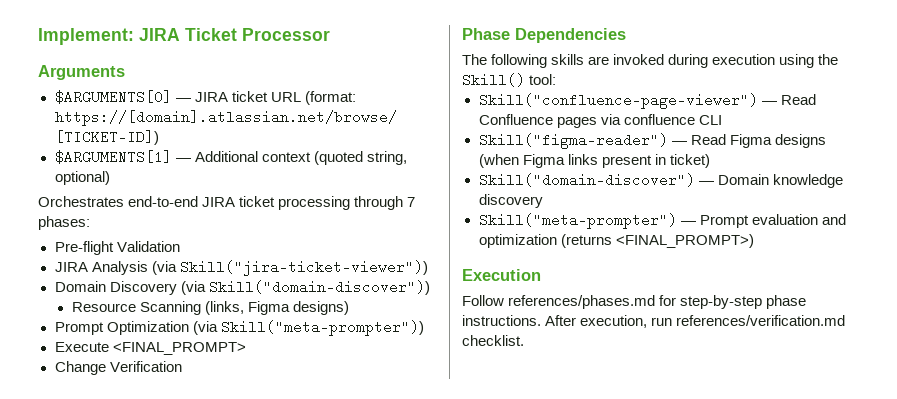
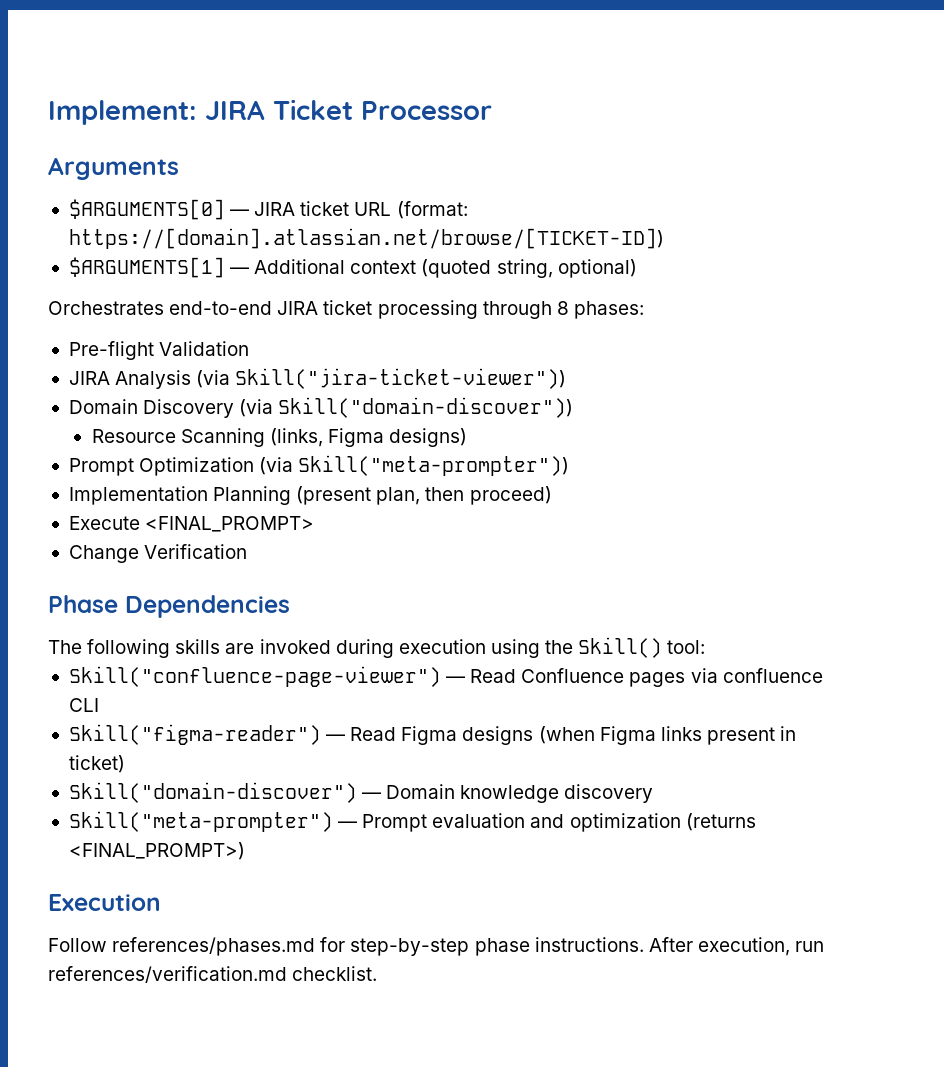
- Orchestrates end-to-end JIRA ticket processing through 7 phases:
+ Orchestrates end-to-end JIRA ticket processing through 8 phases:
+ Implementation Planning (present plan, then proceed)

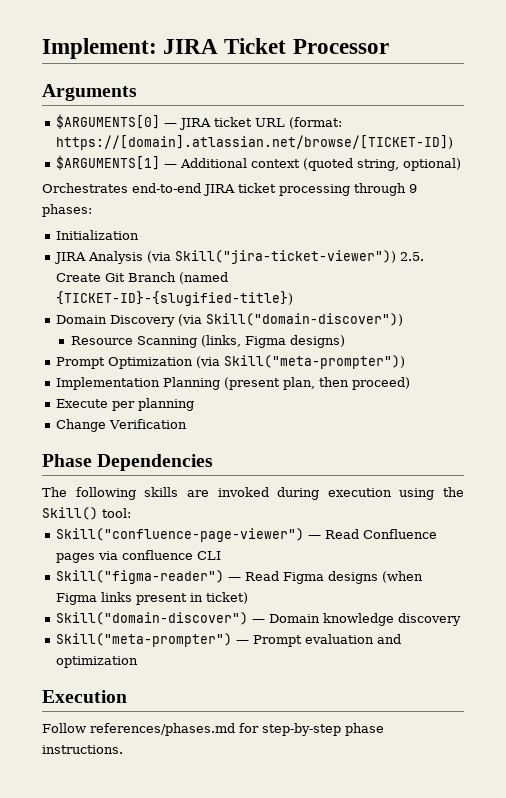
- Orchestrates end-to-end JIRA ticket processing through 8 phases:
+ Orchestrates end-to-end JIRA ticket processing through 9 phases:
- Pre-flight Validation
+ Initialization
- JIRA Analysis (via Skill("jira-ticket-viewer"))
+ JIRA Analysis (via Skill("jira-ticket-viewer")) 2.5. Create Git Branch (named {TICKET-ID}-{slugified-title})
- Execute <FINAL_PROMPT>
+ Execute per planning
- Skill("meta-prompter") — Prompt evaluation and optimization (returns <FINAL_PROMPT>)
+ Skill("meta-prompter") — Prompt evaluation and optimization
- After execution, run references/verification.md checklist.

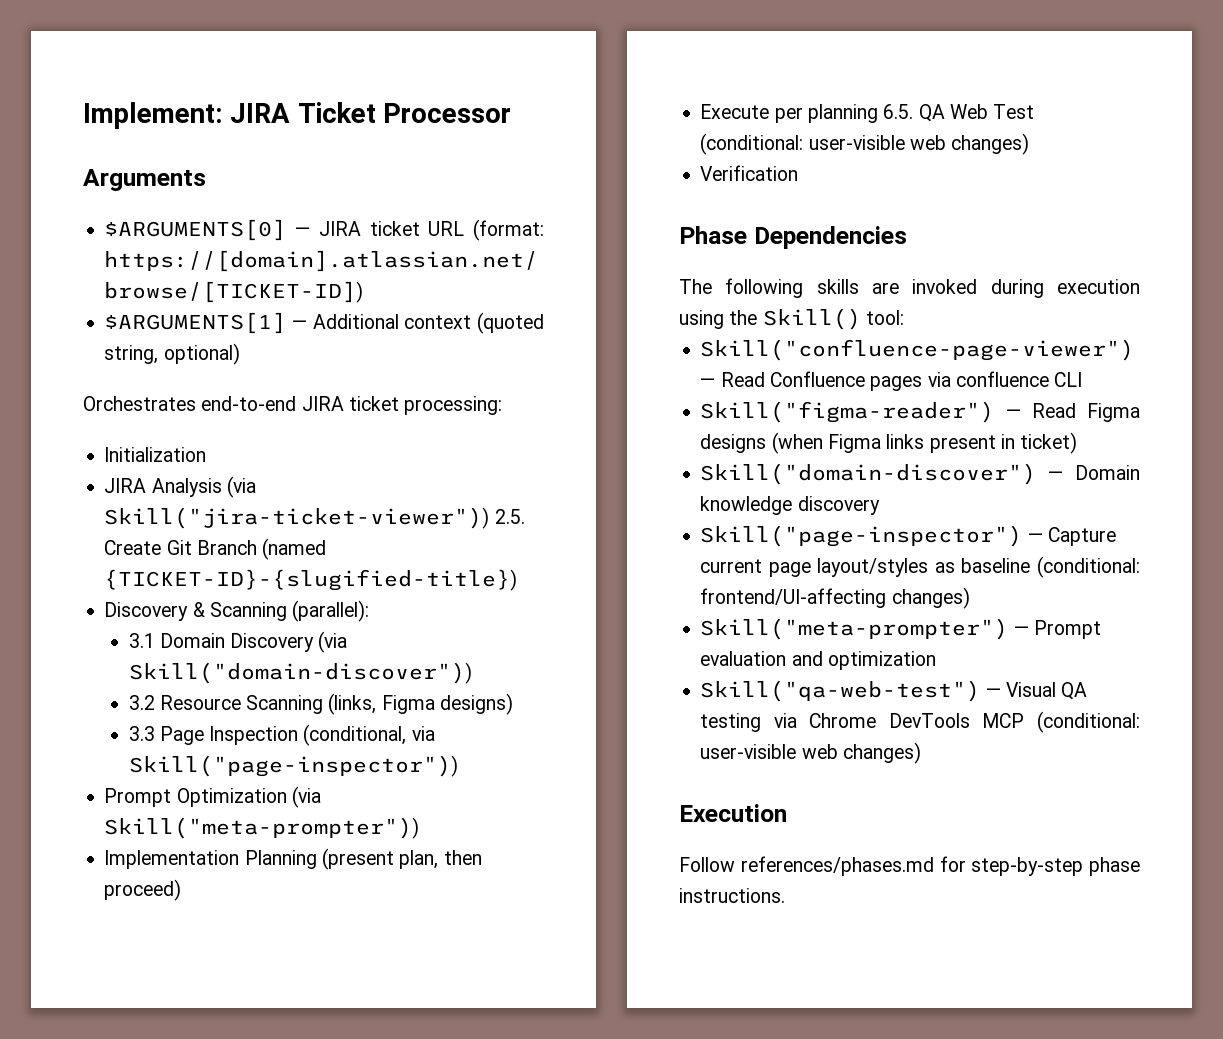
- Orchestrates end-to-end JIRA ticket processing through 9 phases:
+ Orchestrates end-to-end JIRA ticket processing:
- Domain Discovery (via Skill("domain-discover"))
+ Discovery & Scanning (parallel):
+ 3.1 Domain Discovery (via Skill("domain-discover"))
- Resource Scanning (links, Figma designs)
+ 3.2 Resource Scanning (links, Figma designs)
+ 3.3 Page Inspection (conditional, via Skill("page-inspector"))
- Execute per planning
- Change Verification
+ Execute per planning 6.5. QA Web Test (conditional: user-visible web changes)
+ Verification
+ Skill("page-inspector") — Capture current page layout/styles as baseline (conditional: frontend/UI-affecting changes)
+ Skill("qa-web-test") — Visual QA testing via Chrome DevTools MCP (conditional: user-visible web changes)

